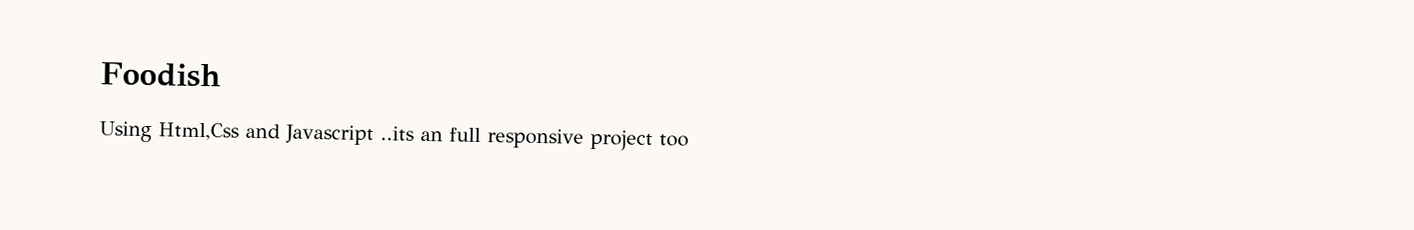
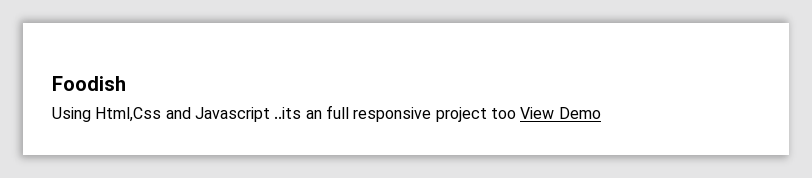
- Using Html,Css and Javascript ..its an full responsive project too
+ Using Html,Css and Javascript ..its an full responsive project too View Demo

